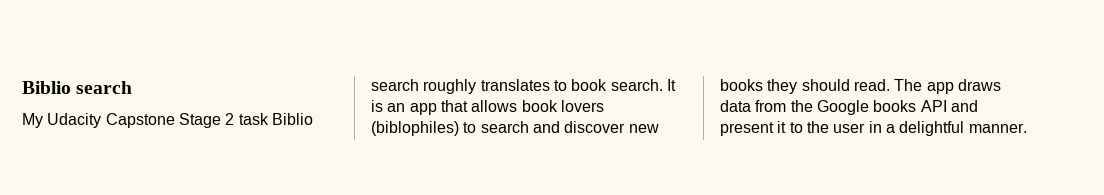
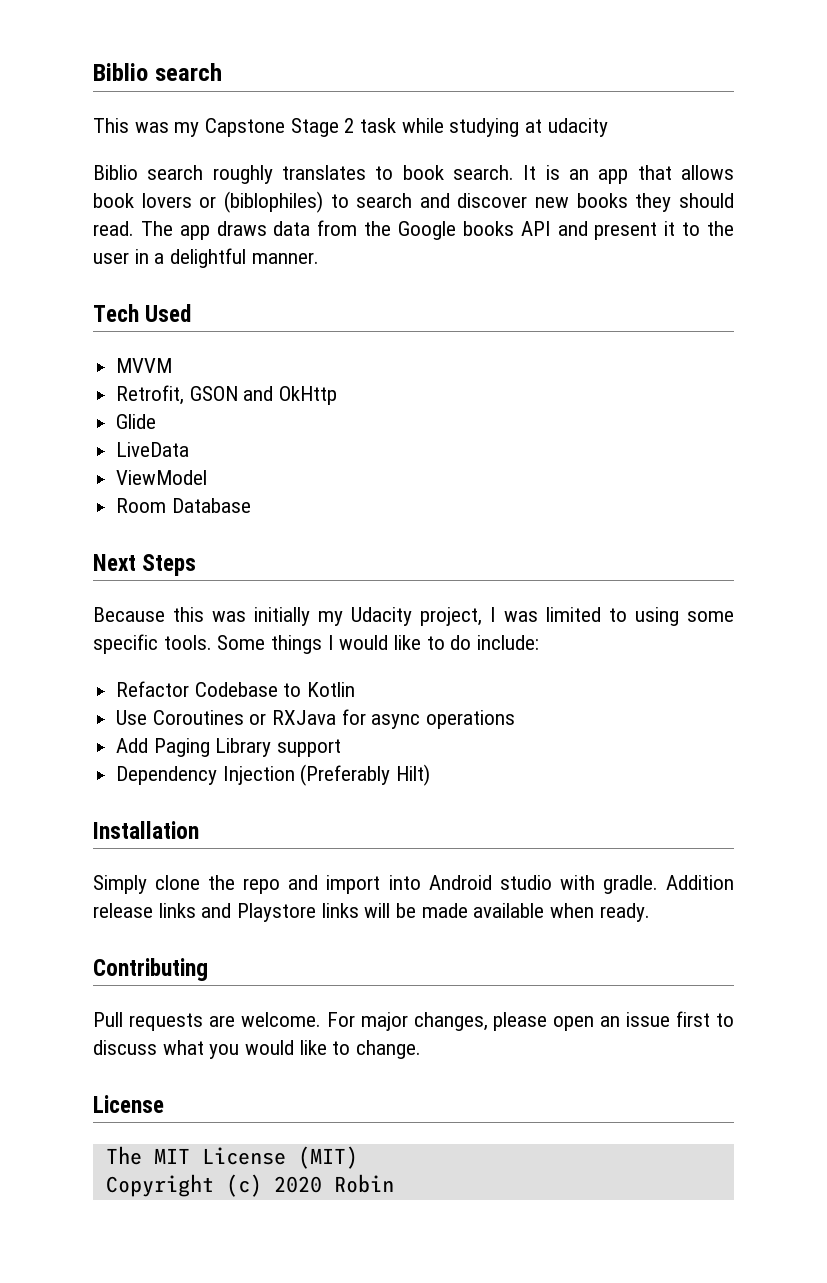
- My Udacity Capstone Stage 2 task Biblio search roughly translates to book search.
+ This was my Capstone Stage 2 task while studying at udacity
+ Biblio search roughly translates to book search.
- It is an app that allows book lovers (biblophiles) to search and discover new books they should read.
+ It is an app that allows book lovers or (biblophiles) to search and discover new books they should read.
+ Tech Used
+ MVVM
+ Retrofit, GSON and OkHttp
+ Glide
+ LiveData
+ ViewModel
+ Room Database
+ Next Steps
+ Because this was initially my Udacity project, I was limited to using some specific tools. Some things I would like to do include:
+ Refactor Codebase to Kotlin
+ Use Coroutines or RXJava for async operations
+ Add Paging Library support
+ Dependency Injection (Preferably Hilt)
+ Installation
+ Simply clone the repo and import into Android studio with gradle. Addition release links and Playstore links will be made available when ready.
+ Contributing
+ Pull requests are welcome. For major changes, please open an issue first to discuss what you would like to change.
+ License
+ The MIT License (MIT)
+ Copyright (c) 2020 Robin

